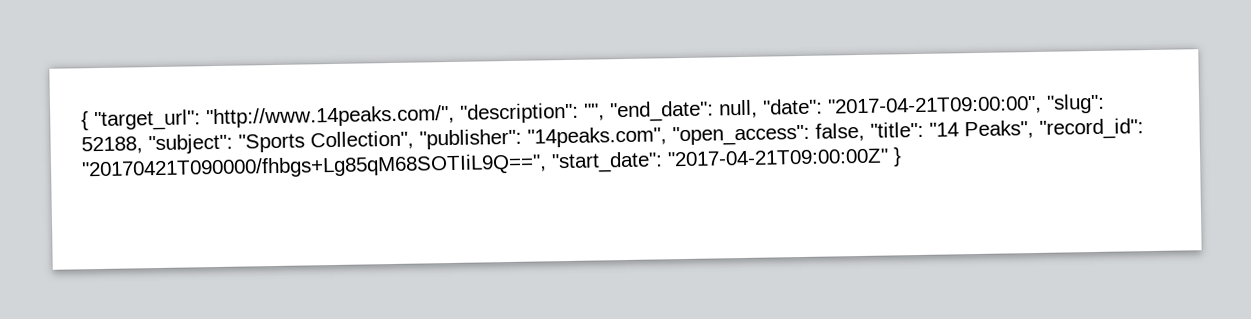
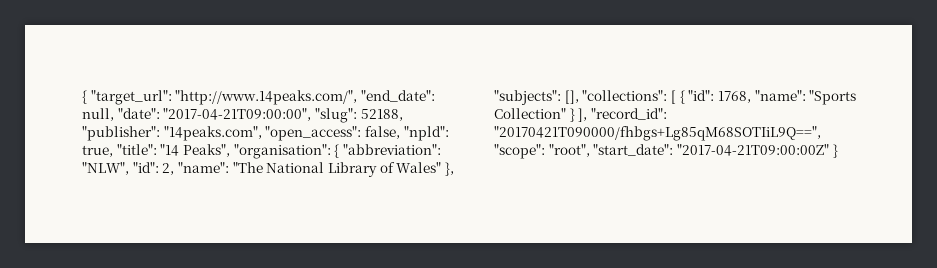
- { "target_url": "http://www.14peaks.com/", "description": "", "end_date": null, "date": "2017-04-21T09:00:00", "slug": 52188, "subject": "Sports Collection", "publisher": "14peaks.com", "open_access": false, "title": "14 Peaks", "record_id": "20170421T090000/fhbgs+Lg85qM68SOTIiL9Q==", "start_date": "2017-04-21T09:00:00Z" }
+ { "target_url": "http://www.14peaks.com/", "end_date": null, "date": "2017-04-21T09:00:00", "slug": 52188, "publisher": "14peaks.com", "open_access": false, "npld": true, "title": "14 Peaks", "organisation": { "abbreviation": "NLW", "id": 2, "name": "The National Library of Wales" }, "subjects": [], "collections": [ { "id": 1768, "name": "Sports Collection" } ], "record_id": "20170421T090000/fhbgs+Lg85qM68SOTIiL9Q==", "scope": "root", "start_date": "2017-04-21T09:00:00Z" }

